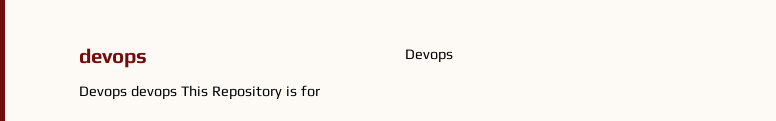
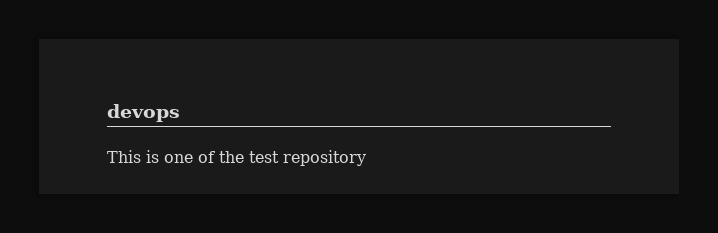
- Devops devops This Repository is for Devops
+ This is one of the test repository

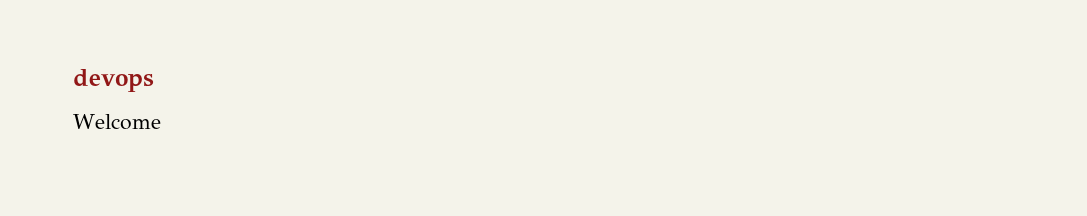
- This is one of the test repository
+ Welcome

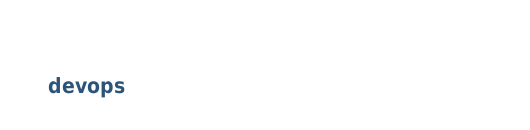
- Welcome

